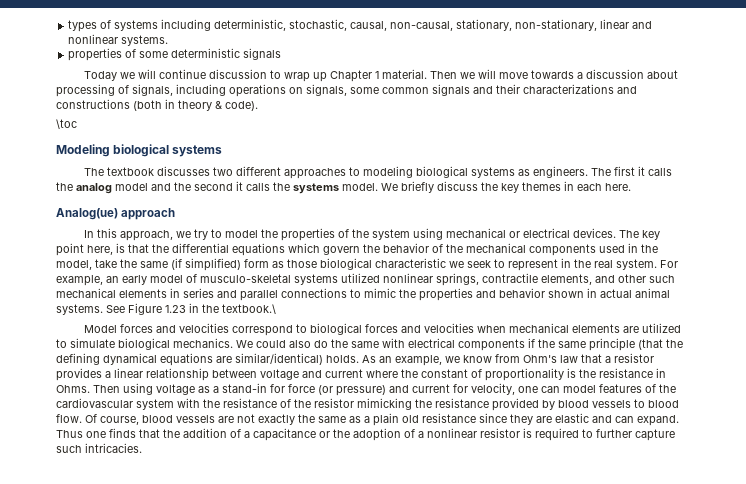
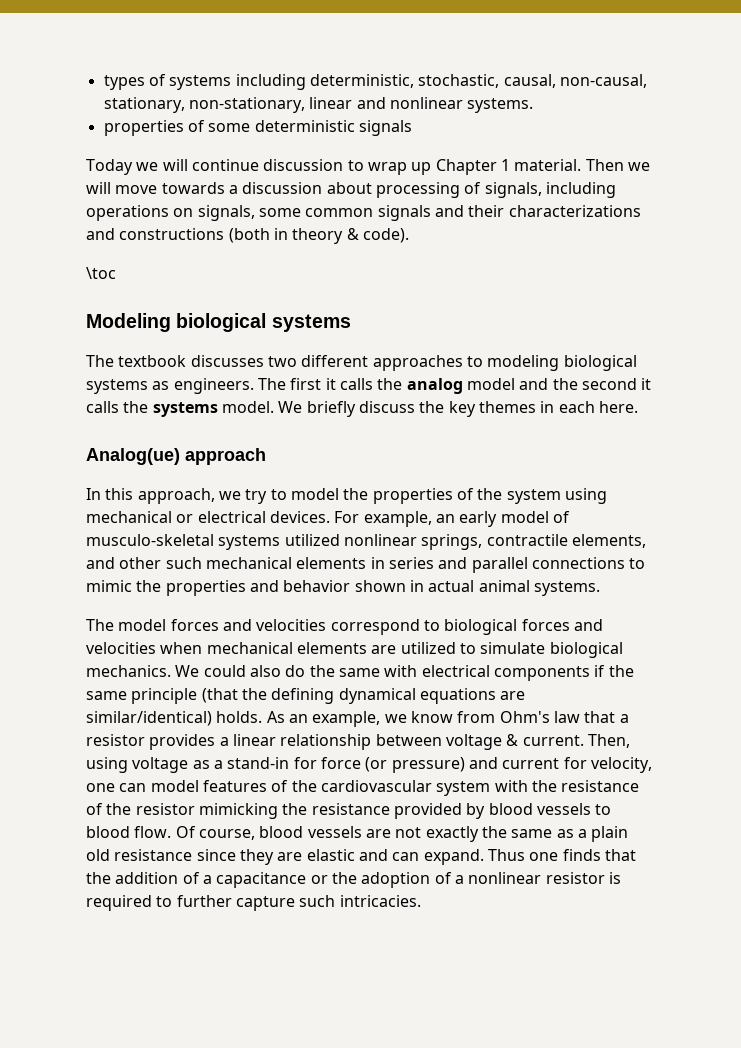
- The key point here, is that the differential equations which govern the behavior of the mechanical components used in the model, take the same (if simplified) form as those biological characteristic we seek to represent in the real system.
- For example, an early model of musculo-skeletal systems utilized nonlinear springs, contractile elements, and other such mechanical elements in series and parallel connections to mimic the properties and behavior shown in actual animal systems. See Figure 1.23 in the textbook.\
- Model forces and velocities correspond to biological forces and velocities when mechanical elements are utilized to simulate biological mechanics.
+ For example, an early model of musculo-skeletal systems utilized nonlinear springs, contractile elements, and other such mechanical elements in series and parallel connections to mimic the properties and behavior shown in actual animal systems.
+ The model forces and velocities correspond to biological forces and velocities when mechanical elements are utilized to simulate biological mechanics.
- As an example, we know from Ohm's law that a resistor provides a linear relationship between voltage and current where the constant of proportionality is the resistance in Ohms. Then using voltage as a stand-in for force (or pressure) and current for velocity, one can model features of the cardiovascular system with the resistance of the resistor mimicking the resistance provided by blood vessels to blood flow.
+ As an example, we know from Ohm's law that a resistor provides a linear relationship between voltage & current. Then, using voltage as a stand-in for force (or pressure) and current for velocity, one can model features of the cardiovascular system with the resistance of the resistor mimicking the resistance provided by blood vessels to blood flow.

